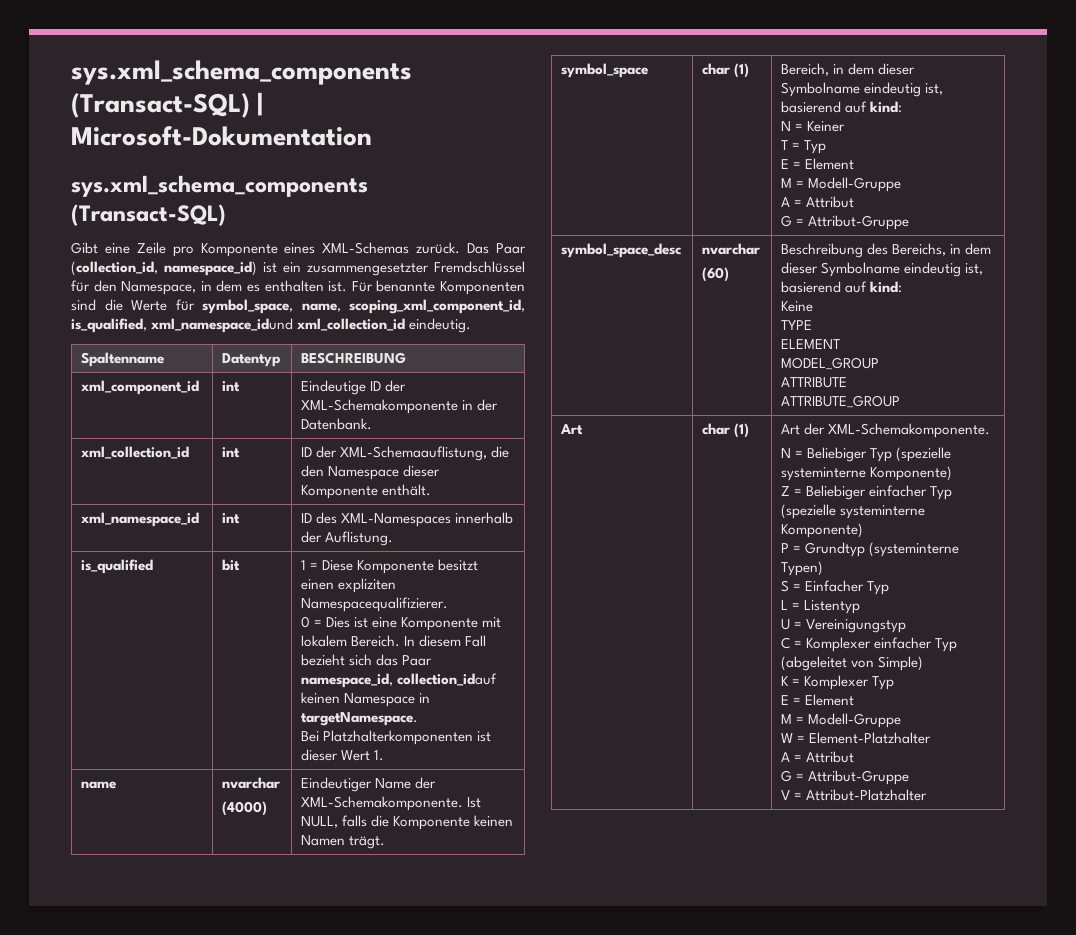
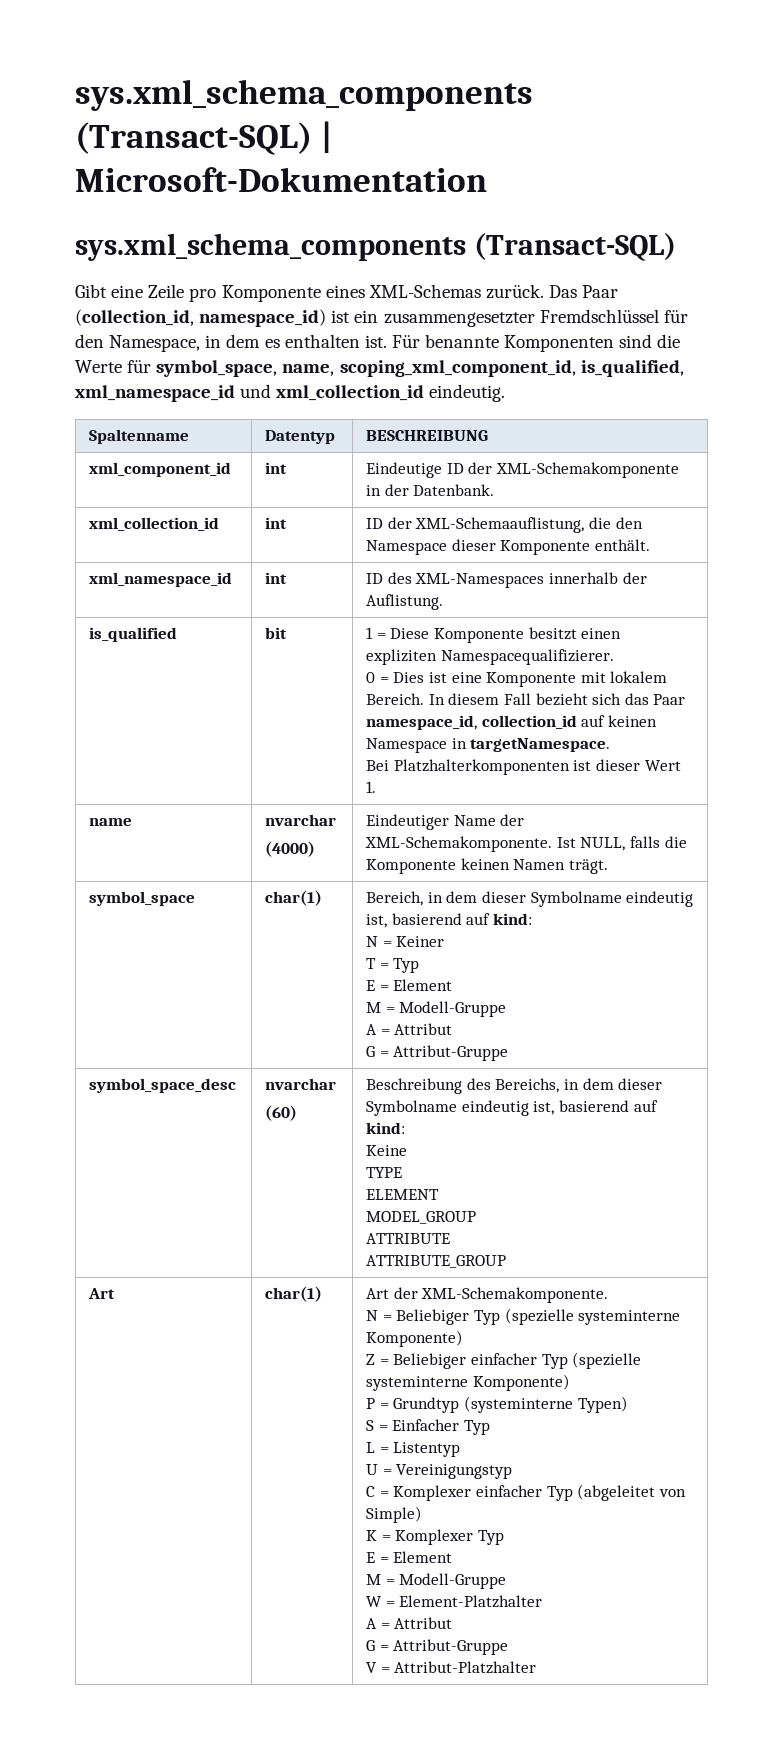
- Für benannte Komponenten sind die Werte für symbol_space, name, scoping_xml_component_id, is_qualified, xml_namespace_idund xml_collection_id eindeutig.
+ Für benannte Komponenten sind die Werte für symbol_space, name, scoping_xml_component_id, is_qualified, xml_namespace_id und xml_collection_id eindeutig.
  is_qualified | bit | 1 = Diese Komponente besitzt einen expliziten Namespacequalifizierer.
- 0 = Dies ist eine Komponente mit lokalem Bereich. In diesem Fall bezieht sich das Paar namespace_id, collection_idauf keinen Namespace in targetNamespace.
+ 0 = Dies ist eine Komponente mit lokalem Bereich. In diesem Fall bezieht sich das Paar namespace_id, collection_id auf keinen Namespace in targetNamespace.
- symbol_space | char (1) | Bereich, in dem dieser Symbolname eindeutig ist, basierend auf kind:
+ symbol_space | char(1) | Bereich, in dem dieser Symbolname eindeutig ist, basierend auf kind:
- Art | char (1)
+ Art | char(1)

